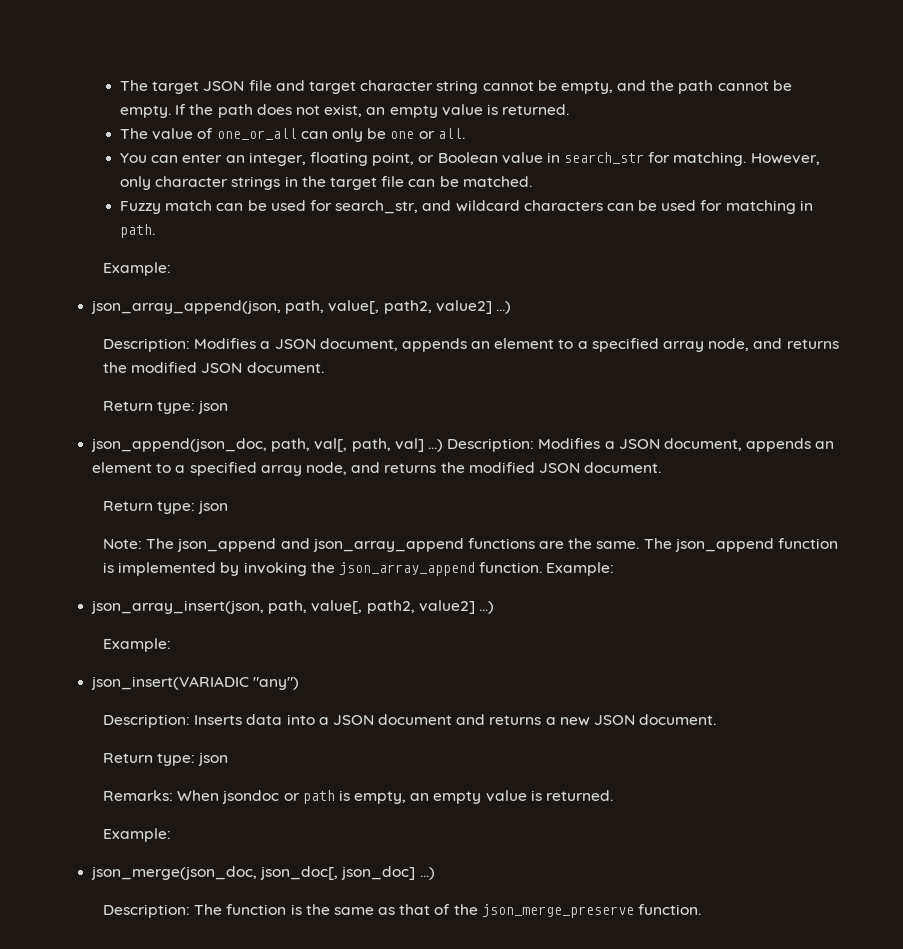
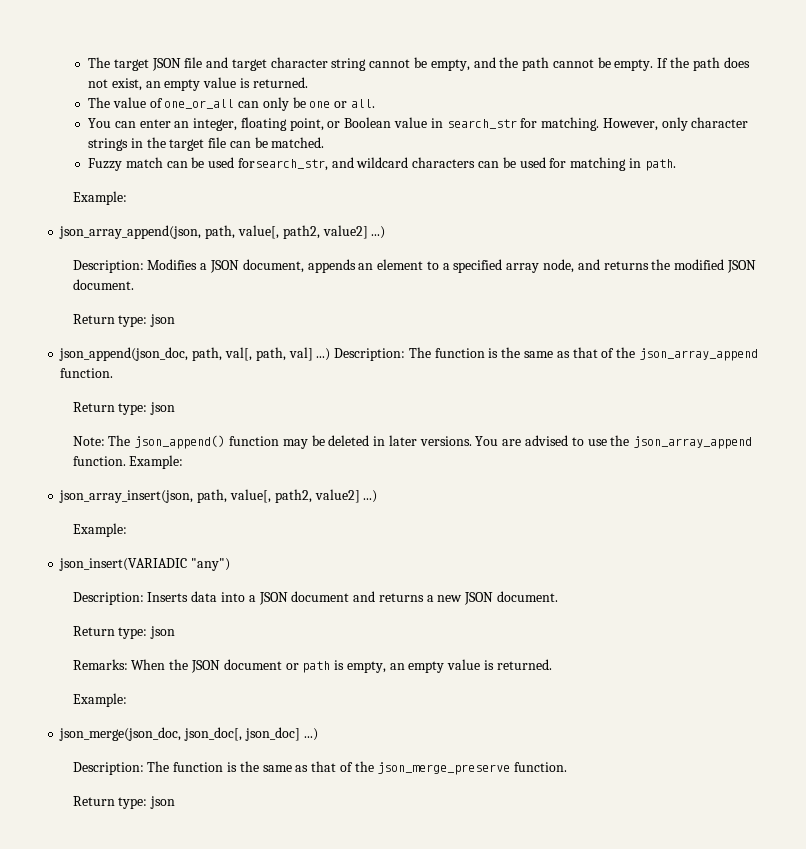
- Fuzzy match can be used for search_str, and wildcard characters can be used for matching in path.
+ Fuzzy match can be used forsearch_str, and wildcard characters can be used for matching in path.
- json_append(json_doc, path, val[, path, val] ...) Description: Modifies a JSON document, appends an element to a specified array node, and returns the modified JSON document.
+ json_append(json_doc, path, val[, path, val] ...) Description: The function is the same as that of the json_array_append function.
- Note: The json_append and json_array_append functions are the same. The json_append function is implemented by invoking the json_array_append function.
+ Note: The json_append() function may be deleted in later versions. You are advised to use the json_array_append function.
- Remarks: When jsondoc or path is empty, an empty value is returned.
+ Remarks: When the JSON document or path is empty, an empty value is returned.
  Description: The function is the same as that of the json_merge_preserve function.
+ Return type: json

